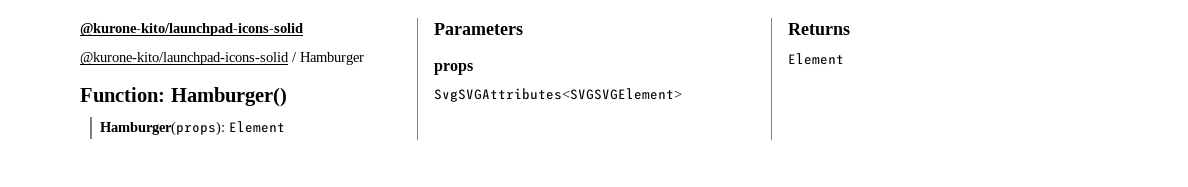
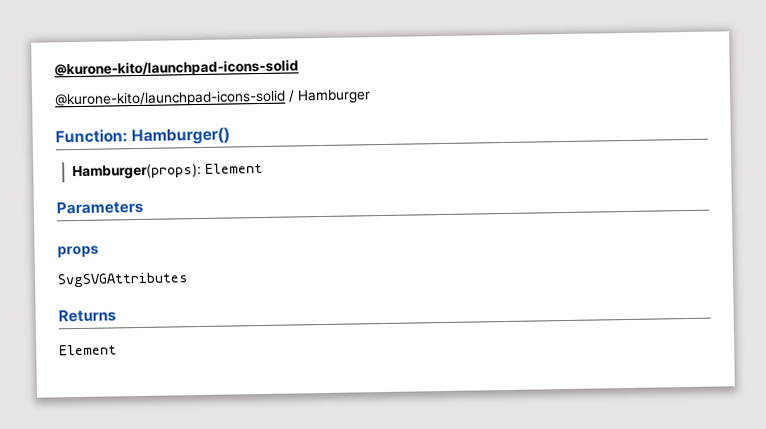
- SvgSVGAttributes<SVGSVGElement>
+ SvgSVGAttributes

